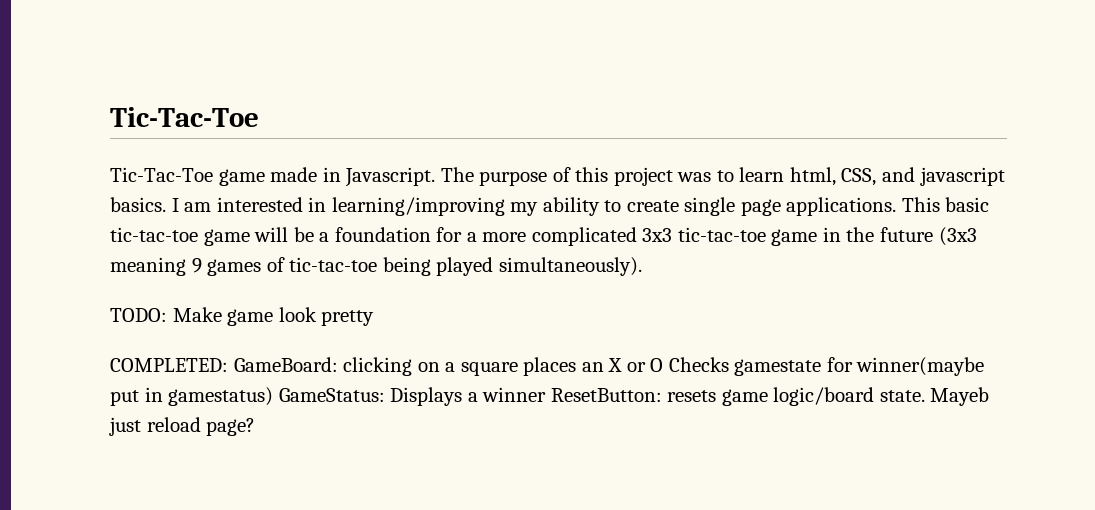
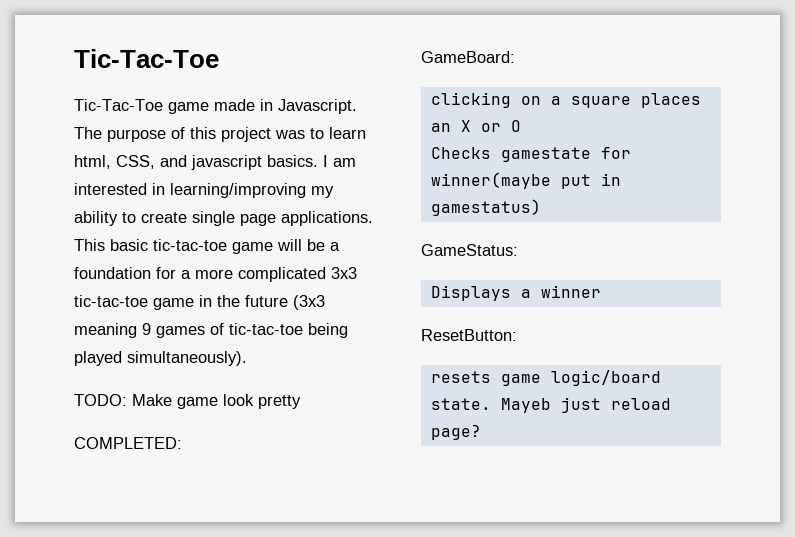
- COMPLETED: GameBoard: clicking on a square places an X or O Checks gamestate for winner(maybe put in gamestatus) GameStatus: Displays a winner ResetButton: resets game logic/board state.
+ COMPLETED:
+ GameBoard:
+ clicking on a square places an X or O
+ Checks gamestate for winner(maybe put in gamestatus)
+ GameStatus:
+ Displays a winner
+ ResetButton:
+ resets game logic/board state.

